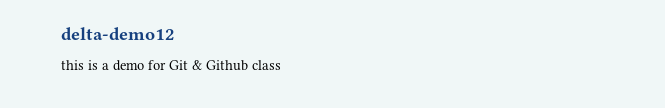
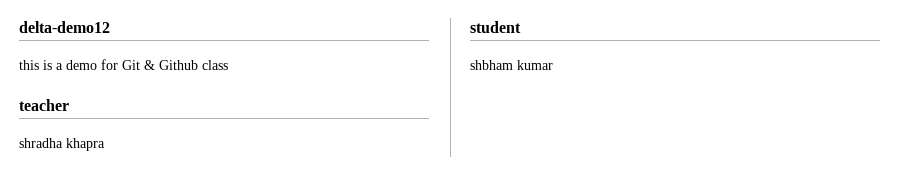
+ teacher
+ shradha khapra
+ student
+ shbham kumar

